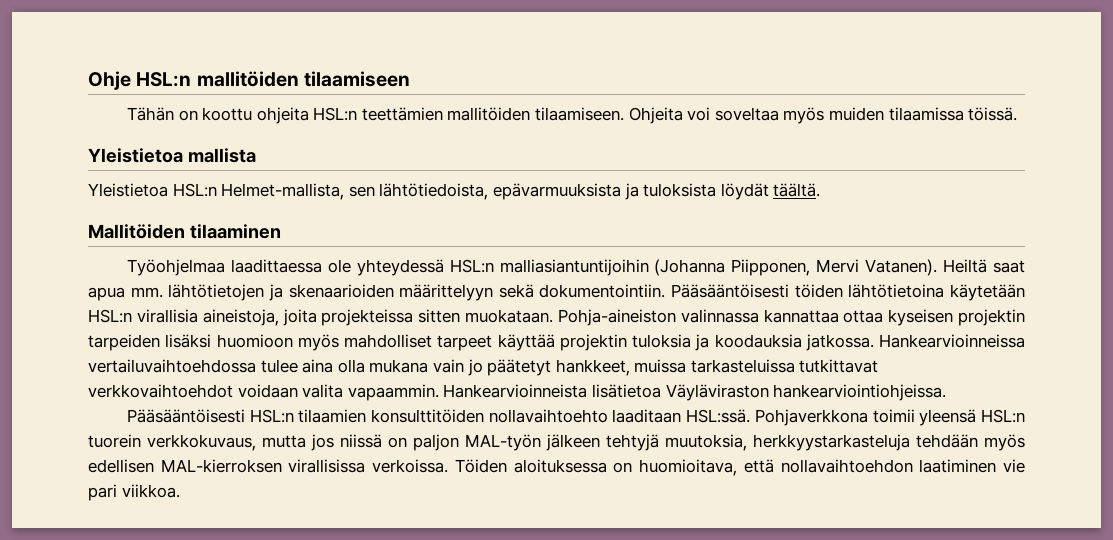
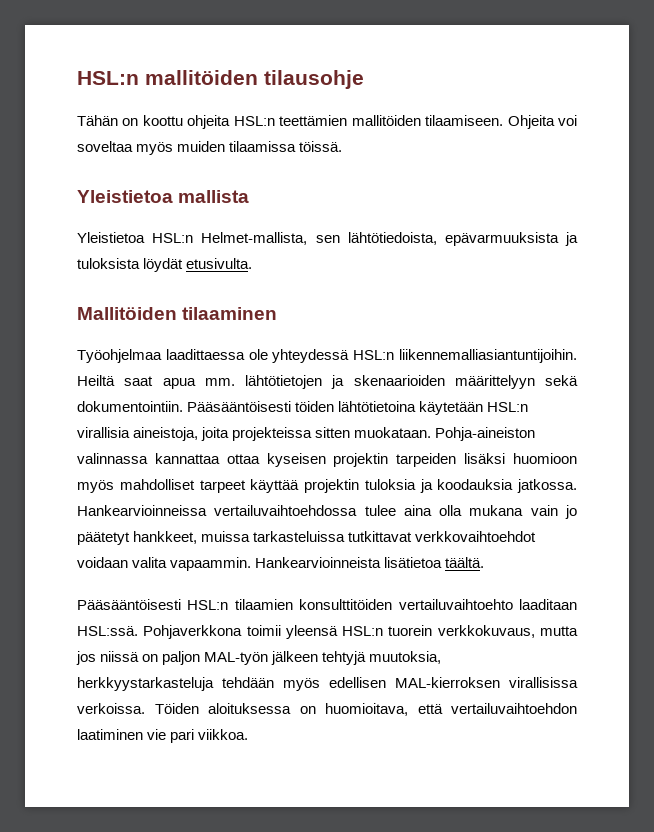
- Ohje HSL:n mallitöiden tilaamiseen
+ HSL:n mallitöiden tilausohje
- Yleistietoa HSL:n Helmet-mallista, sen lähtötiedoista, epävarmuuksista ja tuloksista löydät täältä.
+ Yleistietoa HSL:n Helmet-mallista, sen lähtötiedoista, epävarmuuksista ja tuloksista löydät etusivulta.
- Työohjelmaa laadittaessa ole yhteydessä HSL:n malliasiantuntijoihin (Johanna Piipponen, Mervi Vatanen).
+ Työohjelmaa laadittaessa ole yhteydessä HSL:n liikennemalliasiantuntijoihin.
- Hankearvioinneista lisätietoa Väyläviraston hankearviointiohjeissa.
+ Hankearvioinneista lisätietoa täältä.
- Pääsääntöisesti HSL:n tilaamien konsulttitöiden nollavaihtoehto laaditaan HSL:ssä.
+ Pääsääntöisesti HSL:n tilaamien konsulttitöiden vertailuvaihtoehto laaditaan HSL:ssä.
- Töiden aloituksessa on huomioitava, että nollavaihtoehdon laatiminen vie pari viikkoa.
+ Töiden aloituksessa on huomioitava, että vertailuvaihtoehdon laatiminen vie pari viikkoa.

